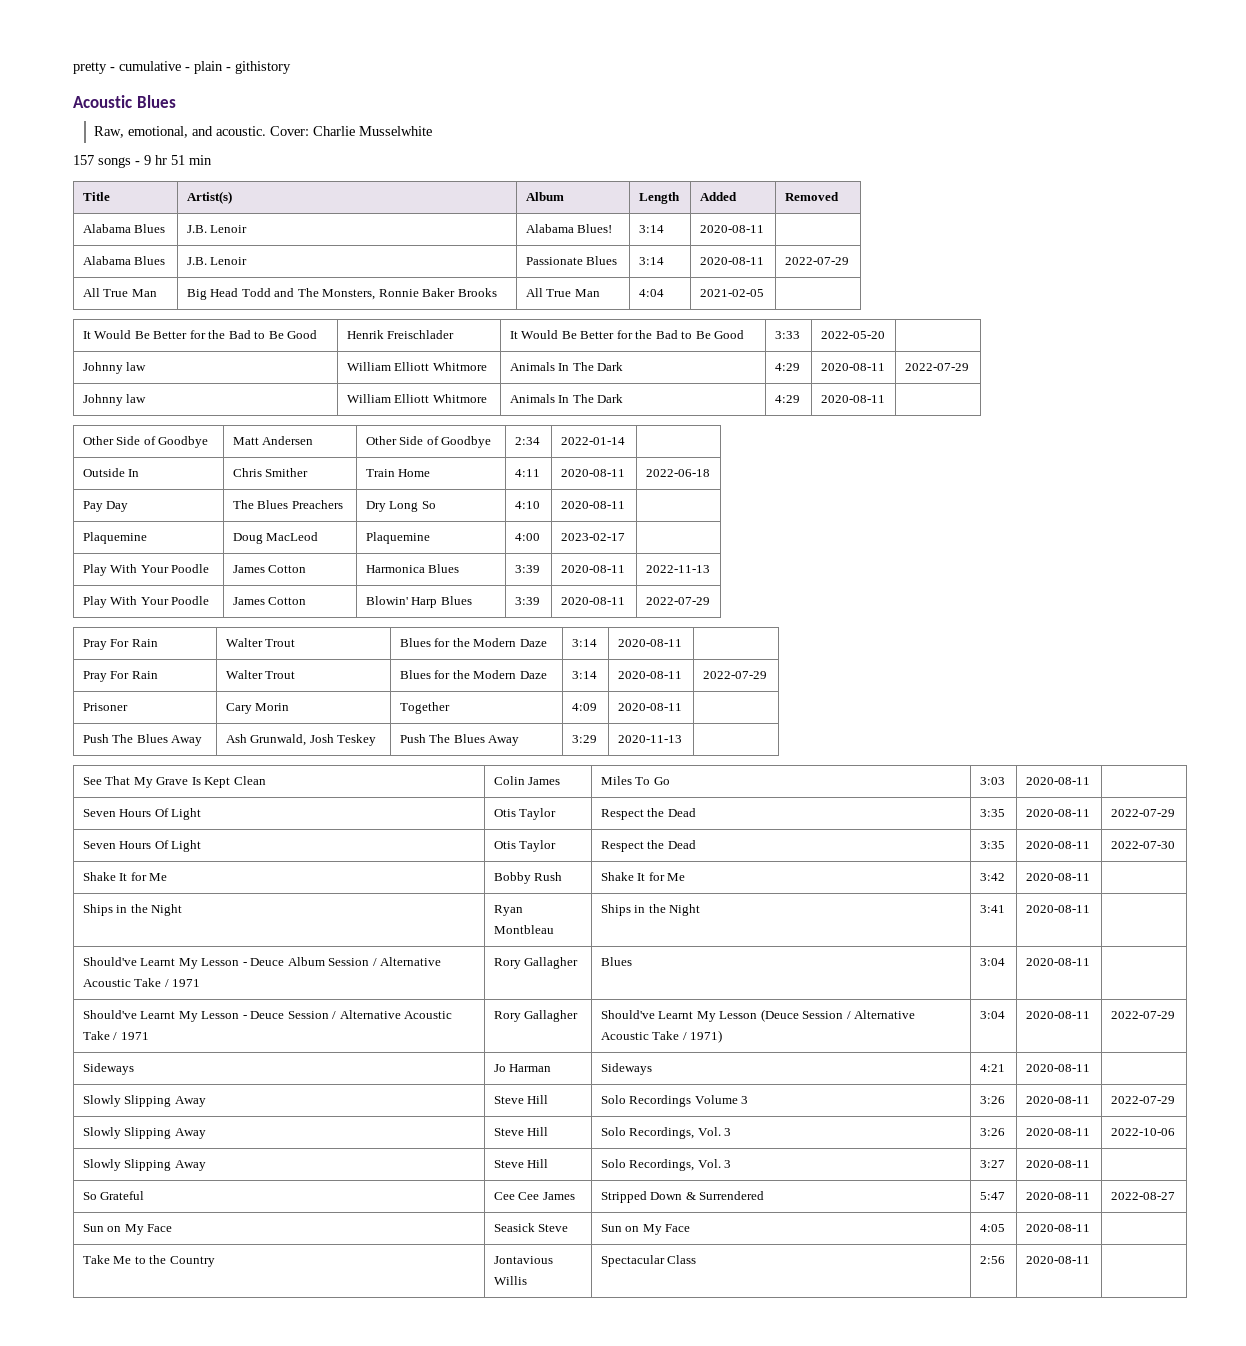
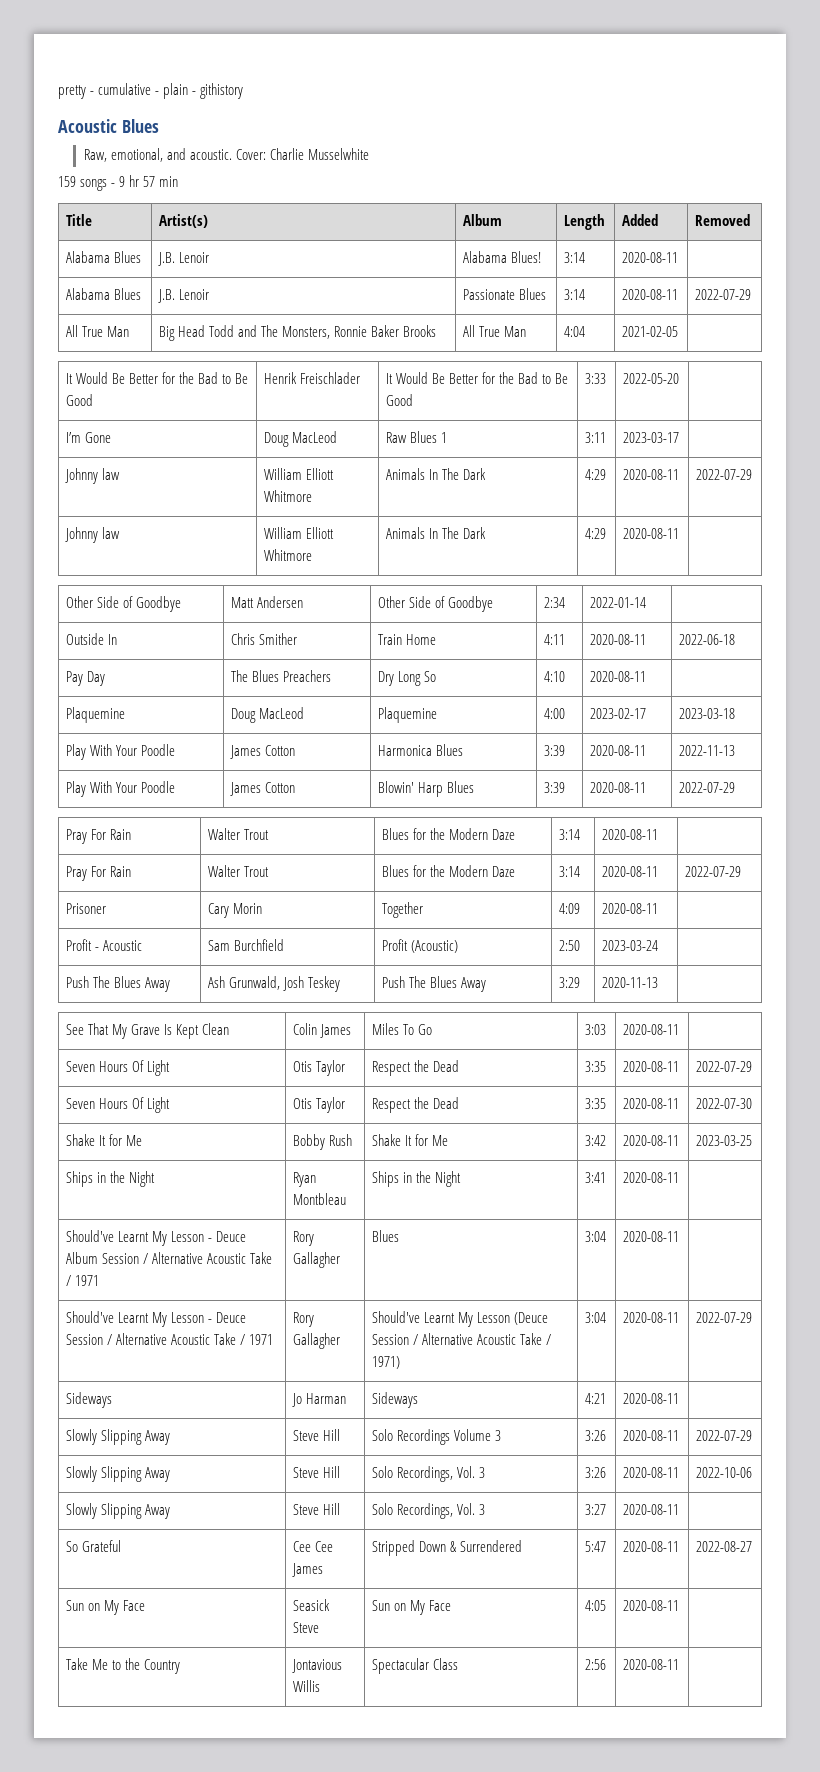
- 157 songs - 9 hr 51 min
+ 159 songs - 9 hr 57 min
+ I’m Gone | Doug MacLeod | Raw Blues 1 | 3:11 | 2023-03-17 |
- Plaquemine | Doug MacLeod | Plaquemine | 4:00 | 2023-02-17 |
+ Plaquemine | Doug MacLeod | Plaquemine | 4:00 | 2023-02-17 | 2023-03-18
+ Profit - Acoustic | Sam Burchfield | Profit (Acoustic) | 2:50 | 2023-03-24 |
- Shake It for Me | Bobby Rush | Shake It for Me | 3:42 | 2020-08-11 |
+ Shake It for Me | Bobby Rush | Shake It for Me | 3:42 | 2020-08-11 | 2023-03-25

